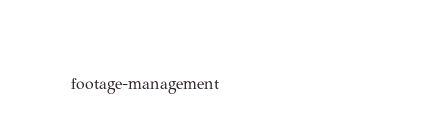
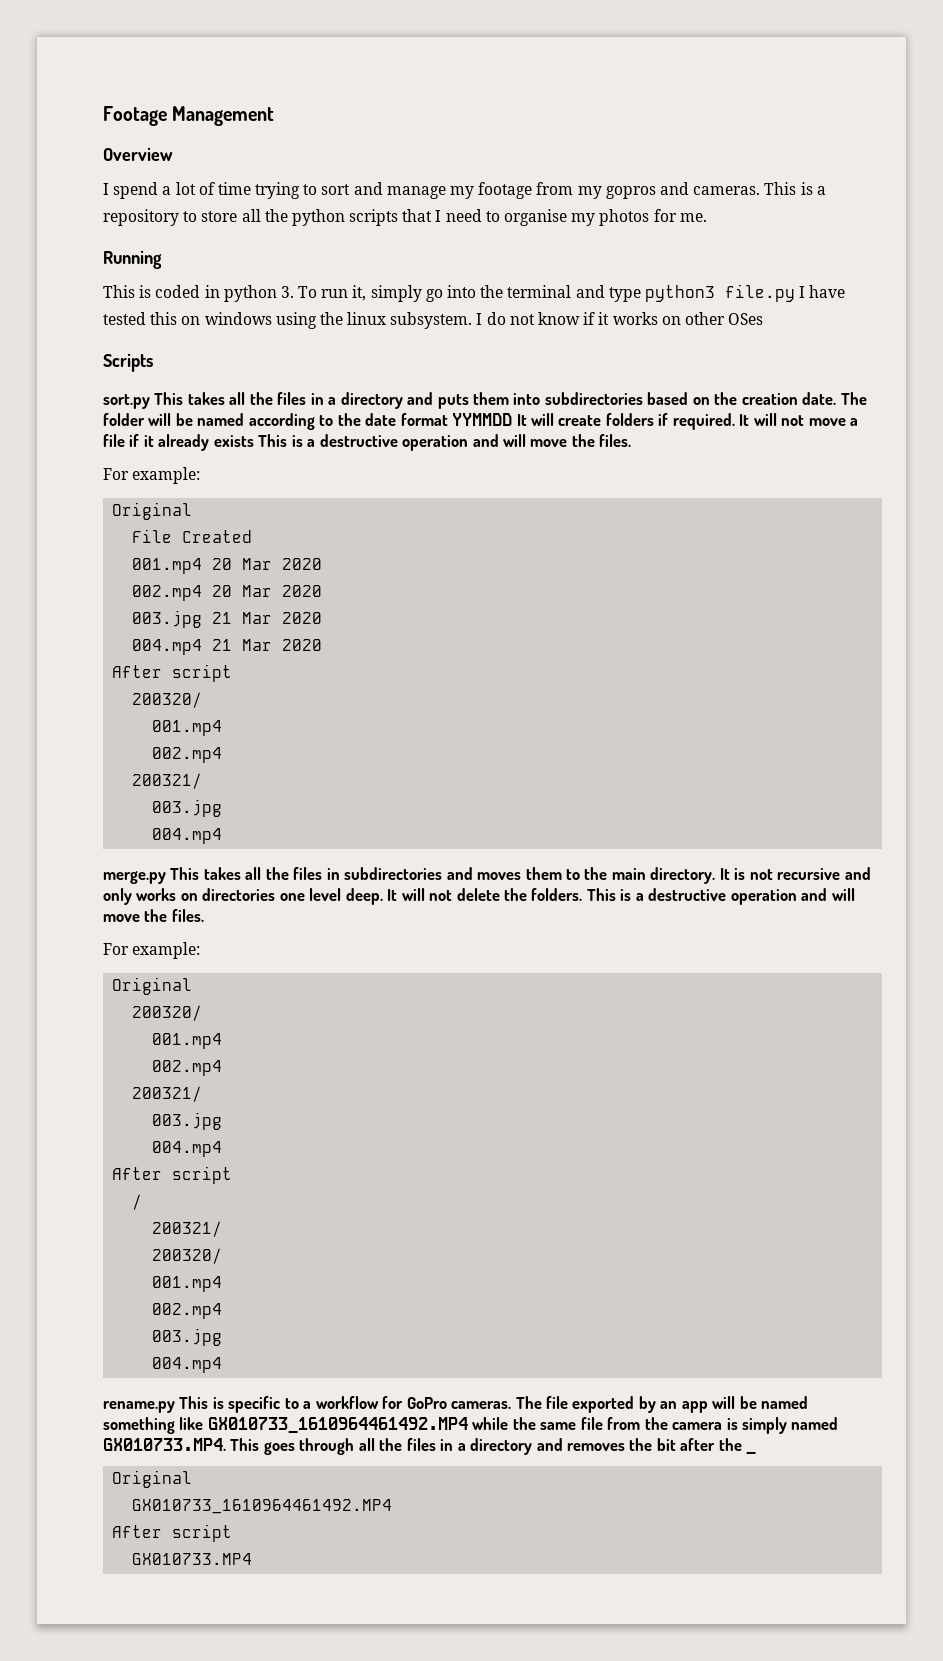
- footage-management
+ Footage Management
+ Overview
+ I spend a lot of time trying to sort and manage my footage from my gopros and cameras. This is a repository to store all the python scripts that I need to organise my photos for me.
+ Running
+ This is coded in python 3. To run it, simply go into the terminal and type python3 file.py I have tested this on windows using the linux subsystem. I do not know if it works on other OSes
+ Scripts
+ sort.py This takes all the files in a directory and puts them into subdirectories based on the creation date. The folder will be named according to the date format YYMMDD It will create folders if required. It will not move a file if it already exists This is a destructive operation and will move the files.
+ For example:
+ Original
+ File Created
+ 001.mp4 20 Mar 2020
+ 002.mp4 20 Mar 2020
+ 003.jpg 21 Mar 2020
+ 004.mp4 21 Mar 2020
+ After script
+ 200320/
+ 001.mp4
+ 002.mp4
+ 200321/
+ 003.jpg
+ 004.mp4
+ merge.py This takes all the files in subdirectories and moves them to the main directory. It is not recursive and only works on directories one level deep. It will not delete the folders. This is a destructive operation and will move the files.
+ For example:
+ Original
+ 200320/
+ 001.mp4
+ 002.mp4
+ 200321/
+ 003.jpg
+ 004.mp4
+ After script
+ /
+ 200321/
+ 200320/
+ 001.mp4
+ 002.mp4
+ 003.jpg
+ 004.mp4
+ rename.py This is specific to a workflow for GoPro cameras. The file exported by an app will be named something like GX010733_1610964461492.MP4 while the same file from the camera is simply named GX010733.MP4. This goes through all the files in a directory and removes the bit after the _
+ Original
+ GX010733_1610964461492.MP4
+ After script
+ GX010733.MP4

